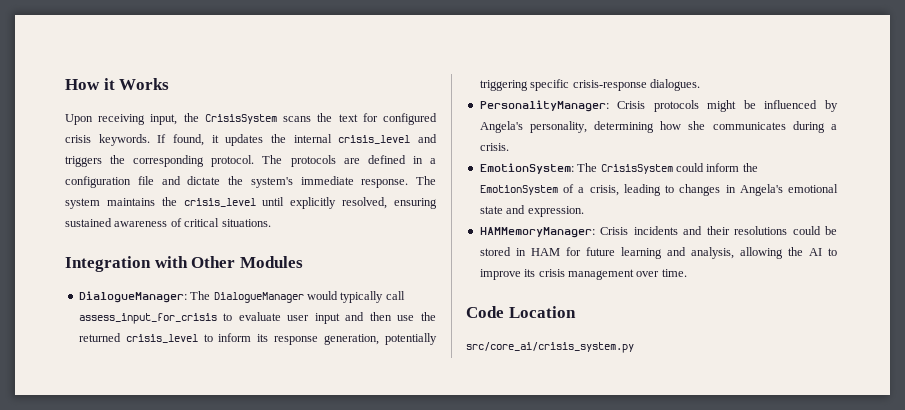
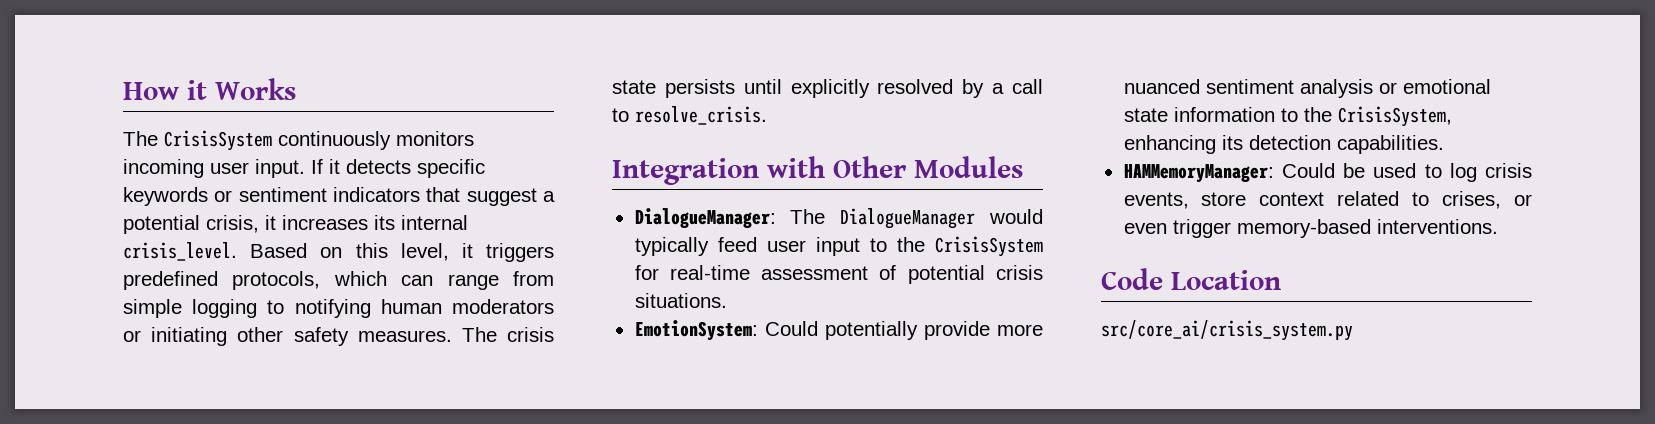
- Upon receiving input, the CrisisSystem scans the text for configured crisis keywords. If found, it updates the internal crisis_level and triggers the corresponding protocol. The protocols are defined in a configuration file and dictate the system's immediate response. The system maintains the crisis_level until explicitly resolved, ensuring sustained awareness of critical situations.
+ The CrisisSystem continuously monitors incoming user input. If it detects specific keywords or sentiment indicators that suggest a potential crisis, it increases its internal crisis_level. Based on this level, it triggers predefined protocols, which can range from simple logging to notifying human moderators or initiating other safety measures. The crisis state persists until explicitly resolved by a call to resolve_crisis.
- DialogueManager: The DialogueManager would typically call assess_input_for_crisis to evaluate user input and then use the returned crisis_level to inform its response generation, potentially triggering specific crisis-response dialogues.
- PersonalityManager: Crisis protocols might be influenced by Angela's personality, determining how she communicates during a crisis.
- EmotionSystem: The CrisisSystem could inform the EmotionSystem of a crisis, leading to changes in Angela's emotional state and expression.
- HAMMemoryManager: Crisis incidents and their resolutions could be stored in HAM for future learning and analysis, allowing the AI to improve its crisis management over time.
+ DialogueManager: The DialogueManager would typically feed user input to the CrisisSystem for real-time assessment of potential crisis situations.
+ EmotionSystem: Could potentially provide more nuanced sentiment analysis or emotional state information to the CrisisSystem, enhancing its detection capabilities.
+ HAMMemoryManager: Could be used to log crisis events, store context related to crises, or even trigger memory-based interventions.

